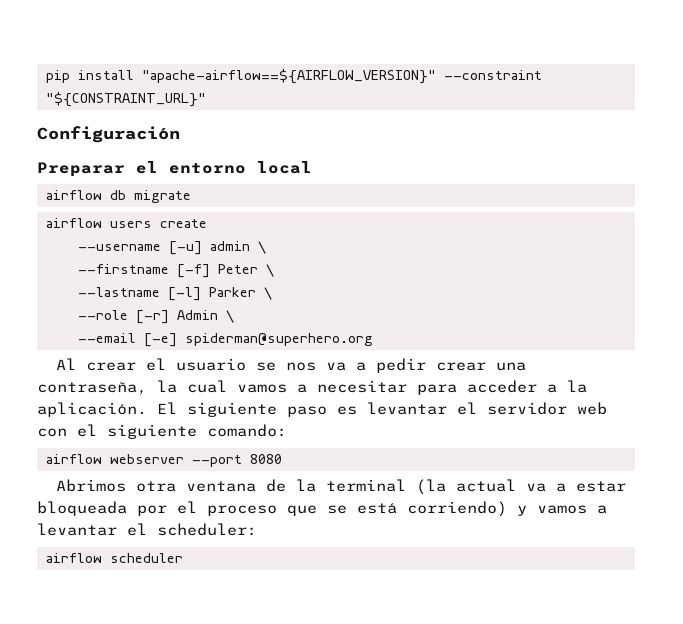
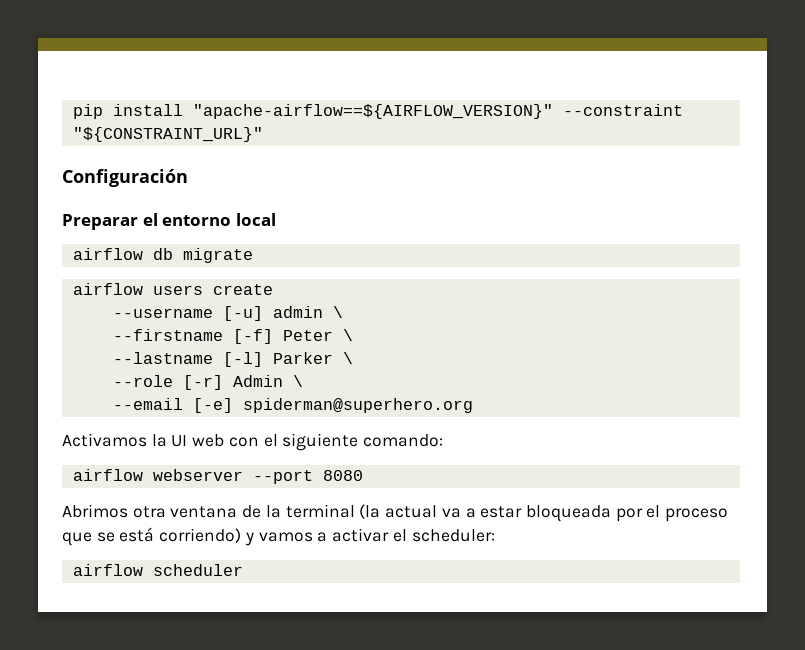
- Al crear el usuario se nos va a pedir crear una contraseña, la cual vamos a necesitar para acceder a la aplicación. El siguiente paso es levantar el servidor web con el siguiente comando:
+ Activamos la UI web con el siguiente comando:
- Abrimos otra ventana de la terminal (la actual va a estar bloqueada por el proceso que se está corriendo) y vamos a levantar el scheduler:
+ Abrimos otra ventana de la terminal (la actual va a estar bloqueada por el proceso que se está corriendo) y vamos a activar el scheduler:

